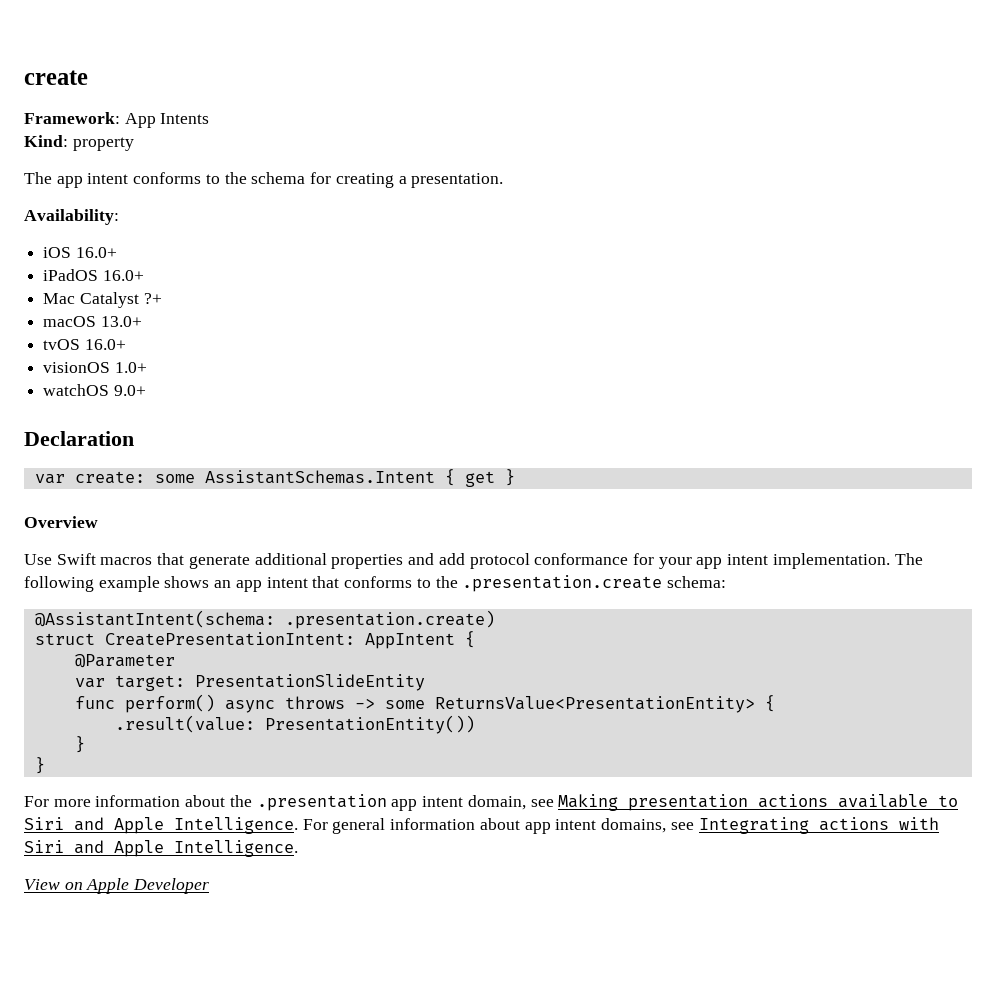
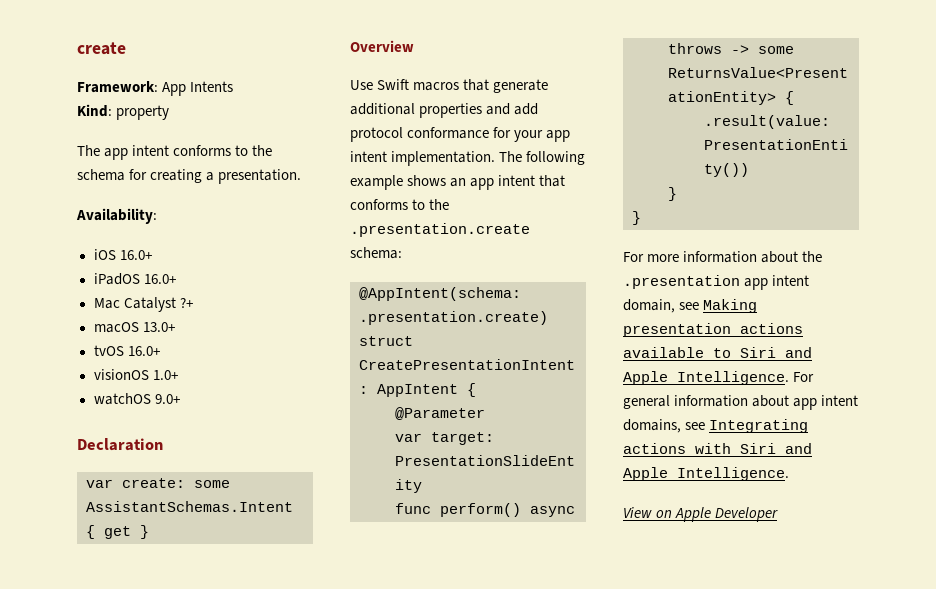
- @AssistantIntent(schema: .presentation.create)
+ @AppIntent(schema: .presentation.create)

